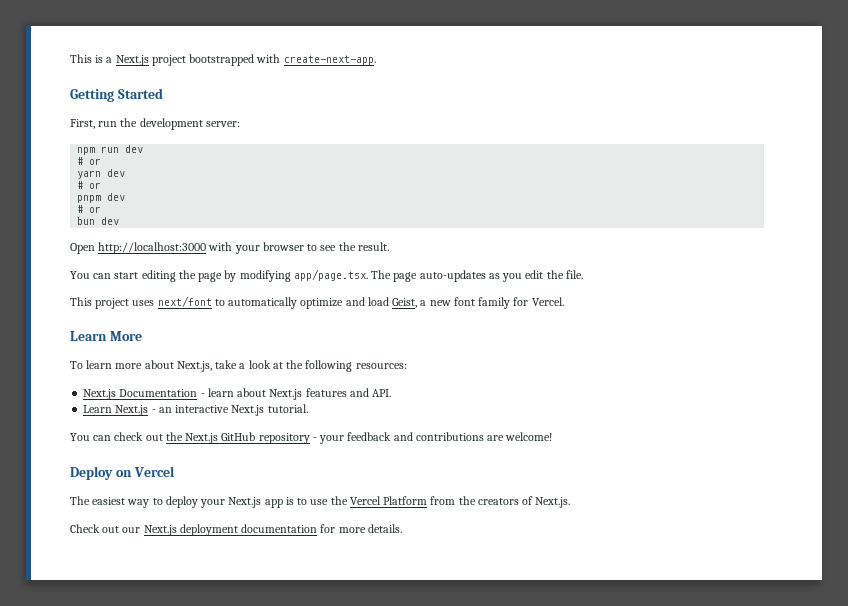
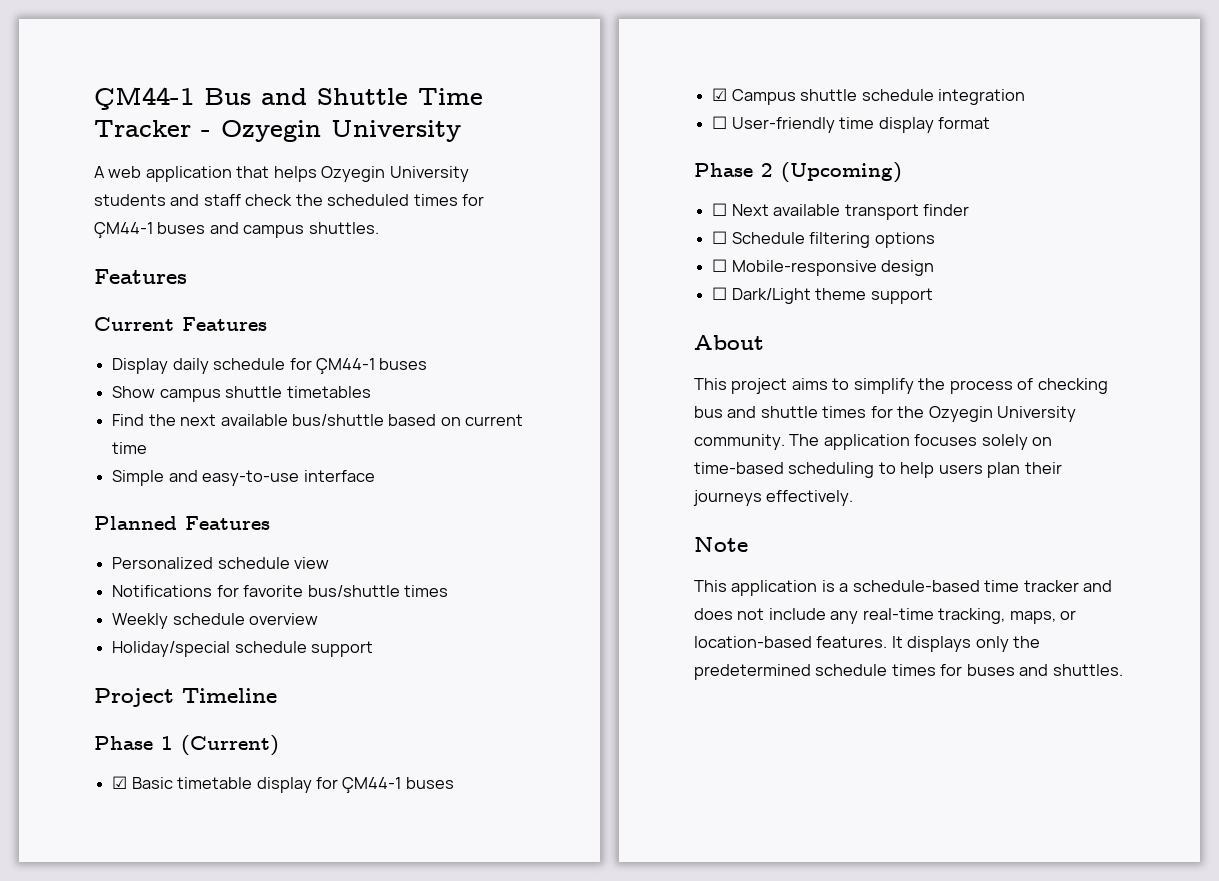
- This is a Next.js project bootstrapped with create-next-app.
- Getting Started
- First, run the development server:
- npm run dev
- # or
- yarn dev
- # or
- pnpm dev
- # or
- bun dev
- Open http://localhost:3000 with your browser to see the result.
- You can start editing the page by modifying app/page.tsx. The page auto-updates as you edit the file.
- This project uses next/font to automatically optimize and load Geist, a new font family for Vercel.
- Learn More
- To learn more about Next.js, take a look at the following resources:
- Next.js Documentation - learn about Next.js features and API.
- Learn Next.js - an interactive Next.js tutorial.
- You can check out the Next.js GitHub repository - your feedback and contributions are welcome!
- Deploy on Vercel
- The easiest way to deploy your Next.js app is to use the Vercel Platform from the creators of Next.js.
- Check out our Next.js deployment documentation for more details.
+ ÇM44-1 Bus and Shuttle Time Tracker - Ozyegin University
+ A web application that helps Ozyegin University students and staff check the scheduled times for ÇM44-1 buses and campus shuttles.
+ Features
+ Current Features
+ Display daily schedule for ÇM44-1 buses
+ Show campus shuttle timetables
+ Find the next available bus/shuttle based on current time
+ Simple and easy-to-use interface
+ Planned Features
+ Personalized schedule view
+ Notifications for favorite bus/shuttle times
+ Weekly schedule overview
+ Holiday/special schedule support
+ Project Timeline
+ Phase 1 (Current)
+ ☑ Basic timetable display for ÇM44-1 buses
+ ☑ Campus shuttle schedule integration
+ ☐ User-friendly time display format
+ Phase 2 (Upcoming)
+ ☐ Next available transport finder
+ ☐ Schedule filtering options
+ ☐ Mobile-responsive design
+ ☐ Dark/Light theme support
+ About
+ This project aims to simplify the process of checking bus and shuttle times for the Ozyegin University community. The application focuses solely on time-based scheduling to help users plan their journeys effectively.
+ Note
+ This application is a schedule-based time tracker and does not include any real-time tracking, maps, or location-based features. It displays only the predetermined schedule times for buses and shuttles.

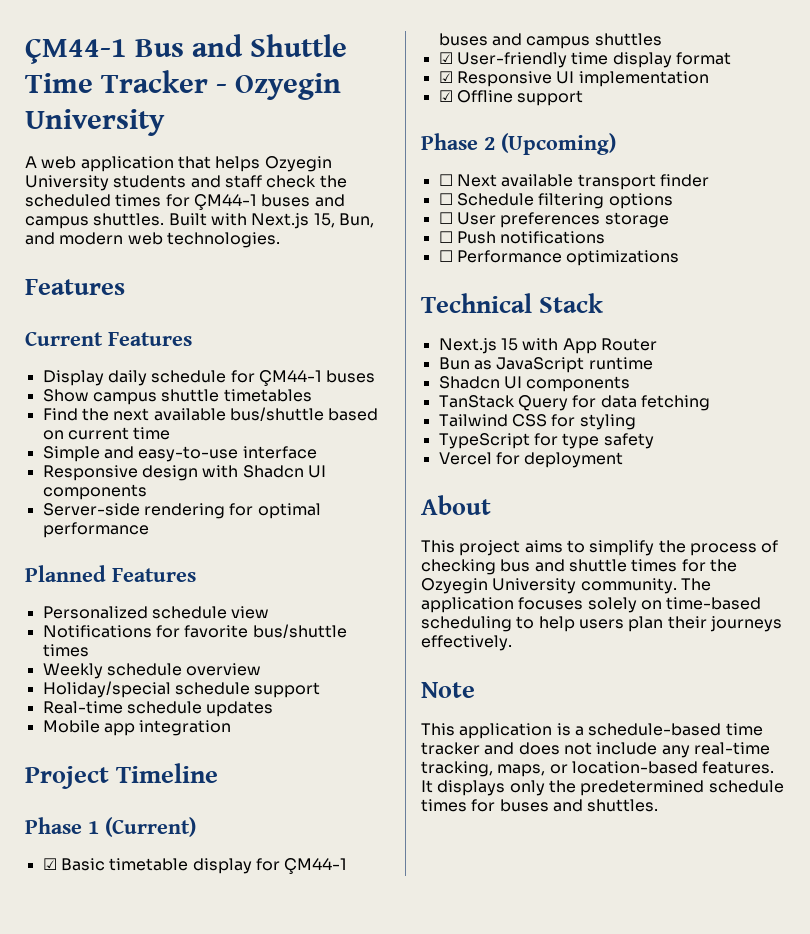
+ Built with Next.js 15, Bun, and modern web technologies.
+ Responsive design with Shadcn UI components
+ Server-side rendering for optimal performance
+ Real-time schedule updates
+ Mobile app integration
- ☑ Basic timetable display for ÇM44-1 buses
- ☑ Campus shuttle schedule integration
- ☐ User-friendly time display format
+ ☑ Basic timetable display for ÇM44-1 buses and campus shuttles
+ ☑ User-friendly time display format
+ ☑ Responsive UI implementation
+ ☑ Offline support
- ☐ Mobile-responsive design
- ☐ Dark/Light theme support
+ ☐ User preferences storage
+ ☐ Push notifications
+ ☐ Performance optimizations
+ Technical Stack
+ Next.js 15 with App Router
+ Bun as JavaScript runtime
+ Shadcn UI components
+ TanStack Query for data fetching
+ Tailwind CSS for styling
+ TypeScript for type safety
+ Vercel for deployment

